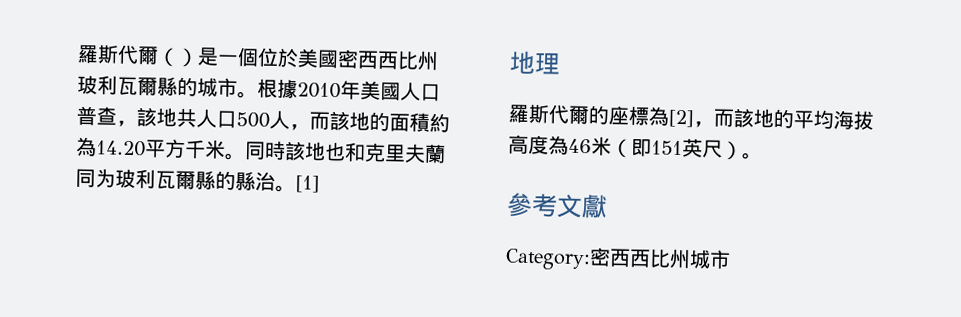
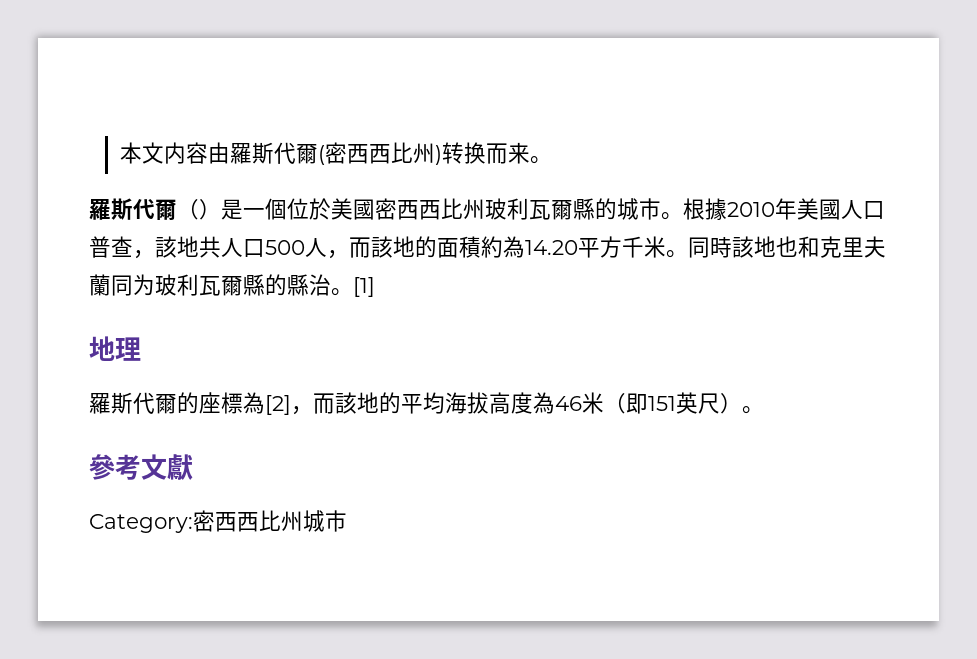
+ 本文内容由羅斯代爾(密西西比州)转换而来。

